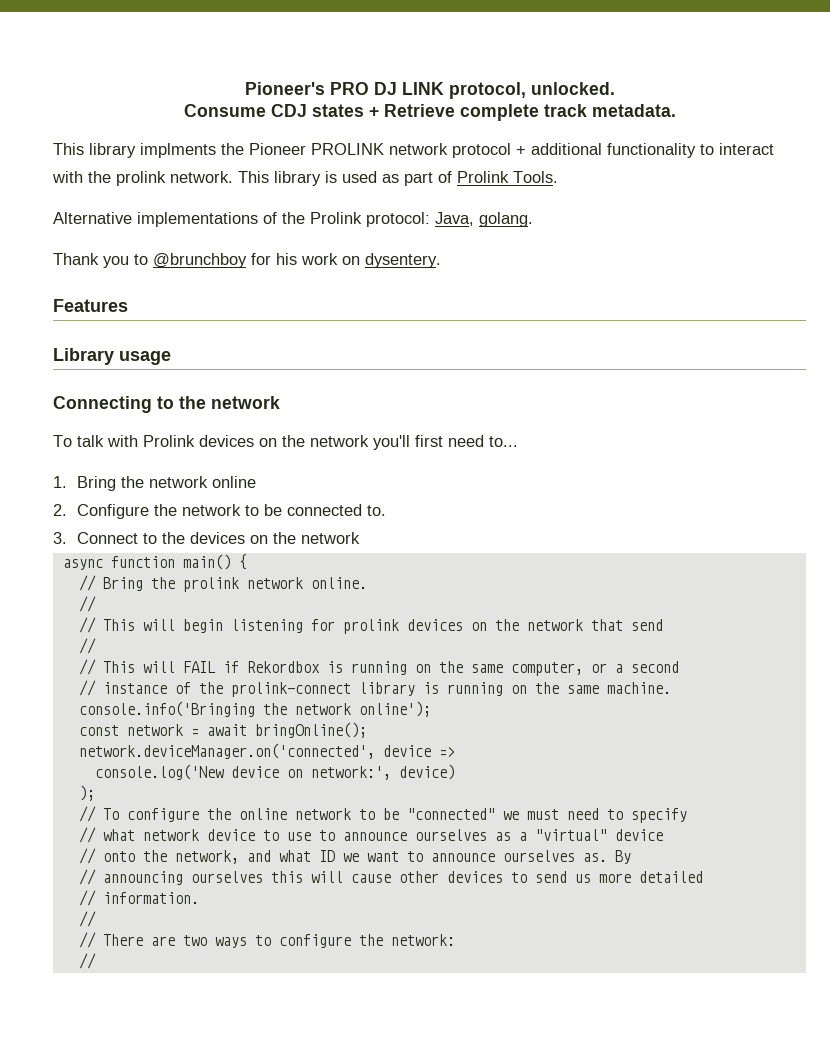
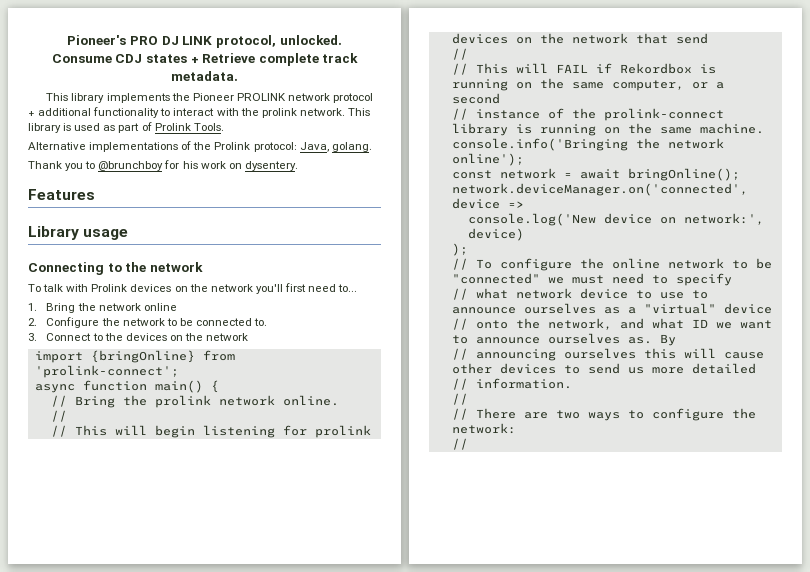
- This library implments the Pioneer PROLINK network protocol + additional functionality to interact with the prolink network.
+ This library implements the Pioneer PROLINK network protocol + additional functionality to interact with the prolink network.
+ import {bringOnline} from 'prolink-connect';

